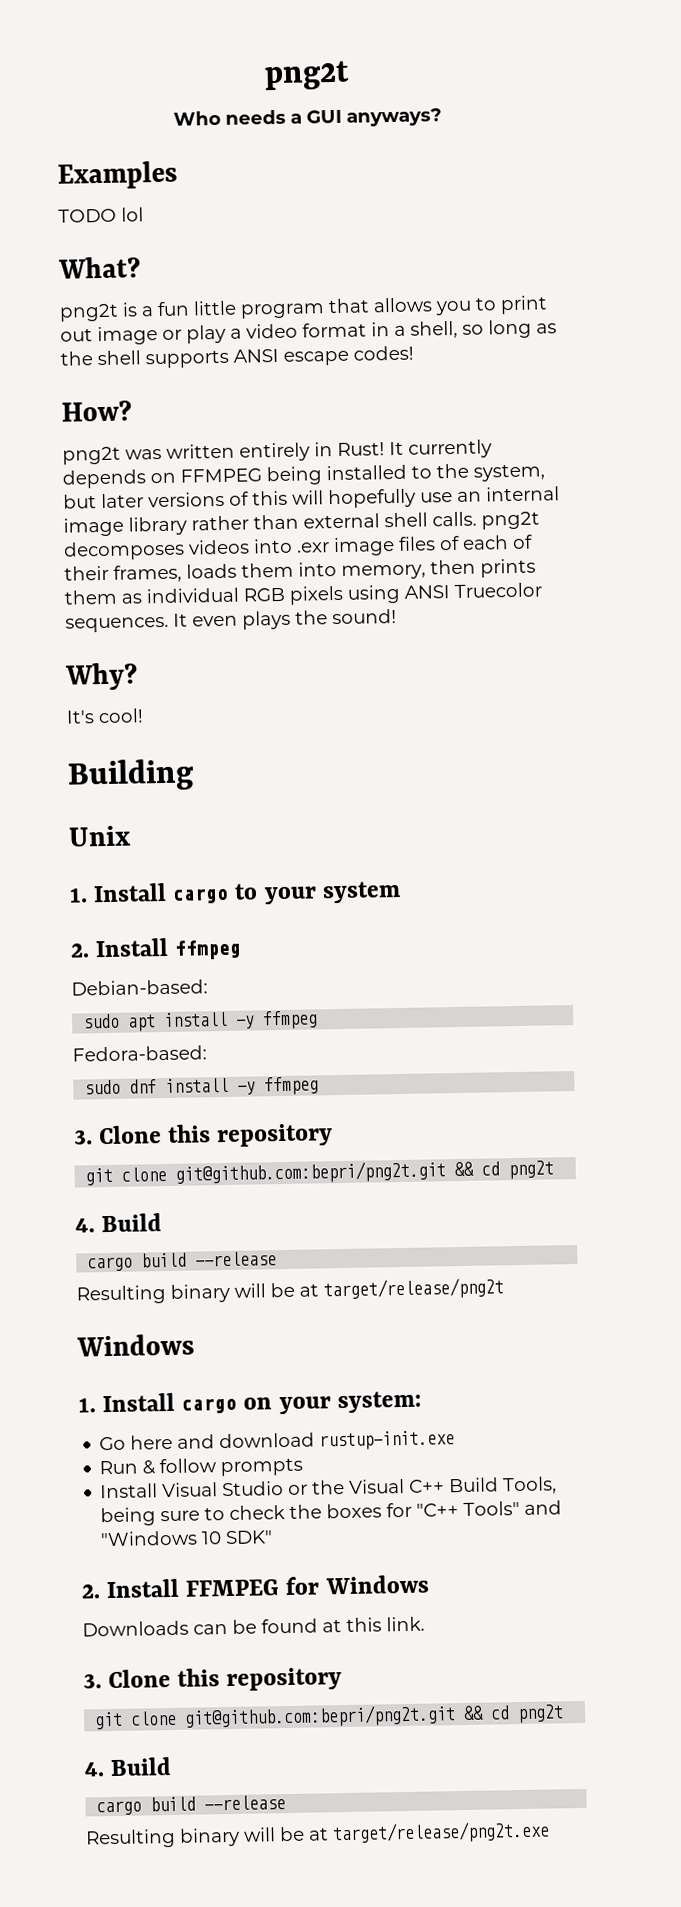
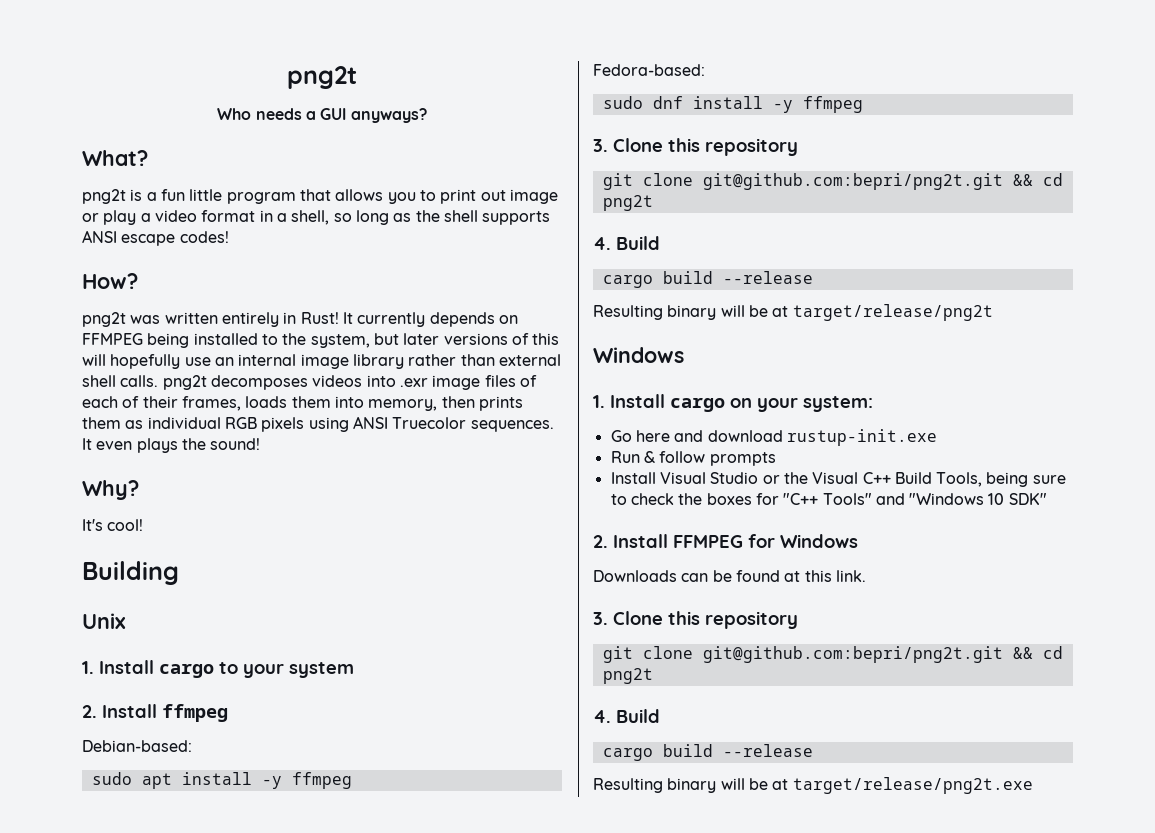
- Examples
- TODO lol

